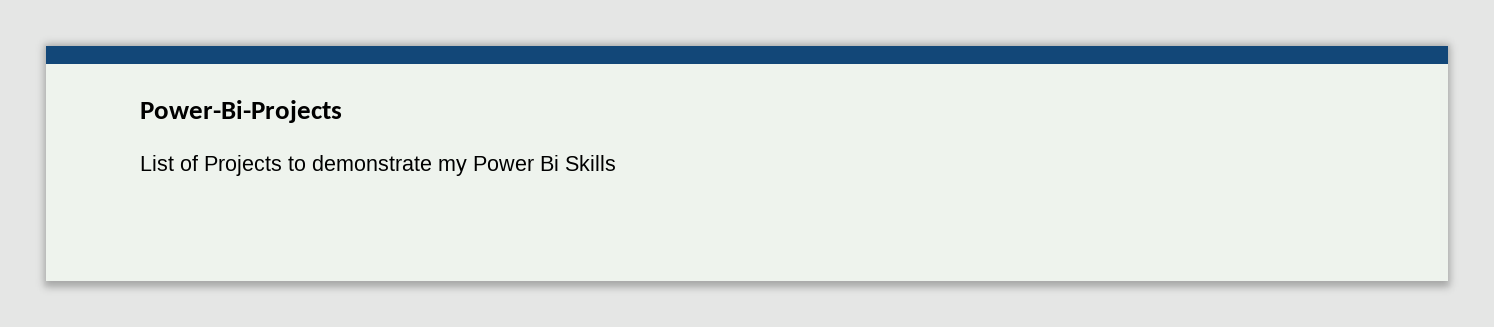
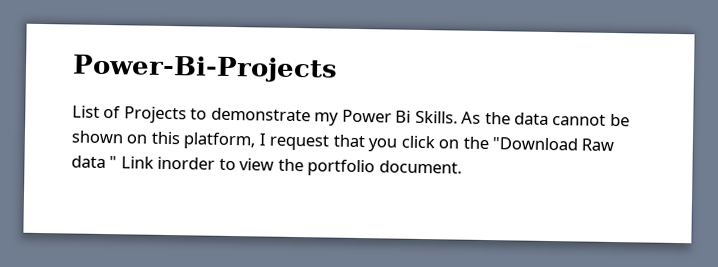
- List of Projects to demonstrate my Power Bi Skills
+ List of Projects to demonstrate my Power Bi Skills. As the data cannot be shown on this platform, I request that you click on the "Download Raw data " Link inorder to view the portfolio document.

